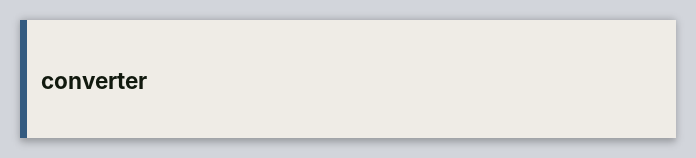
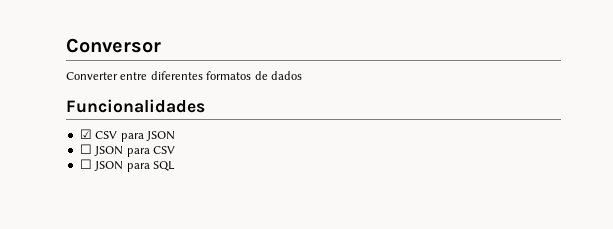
- converter
+ Conversor
+ Converter entre diferentes formatos de dados
+ Funcionalidades
+ ☑ CSV para JSON
+ ☐ JSON para CSV
+ ☐ JSON para SQL

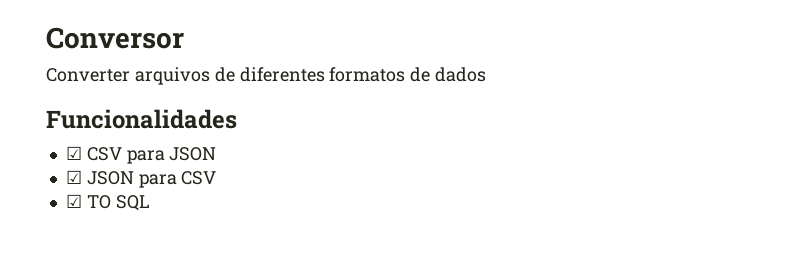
- Converter entre diferentes formatos de dados
+ Converter arquivos de diferentes formatos de dados
- ☐ JSON para CSV
+ ☑ JSON para CSV
- ☐ JSON para SQL
+ ☑ TO SQL

